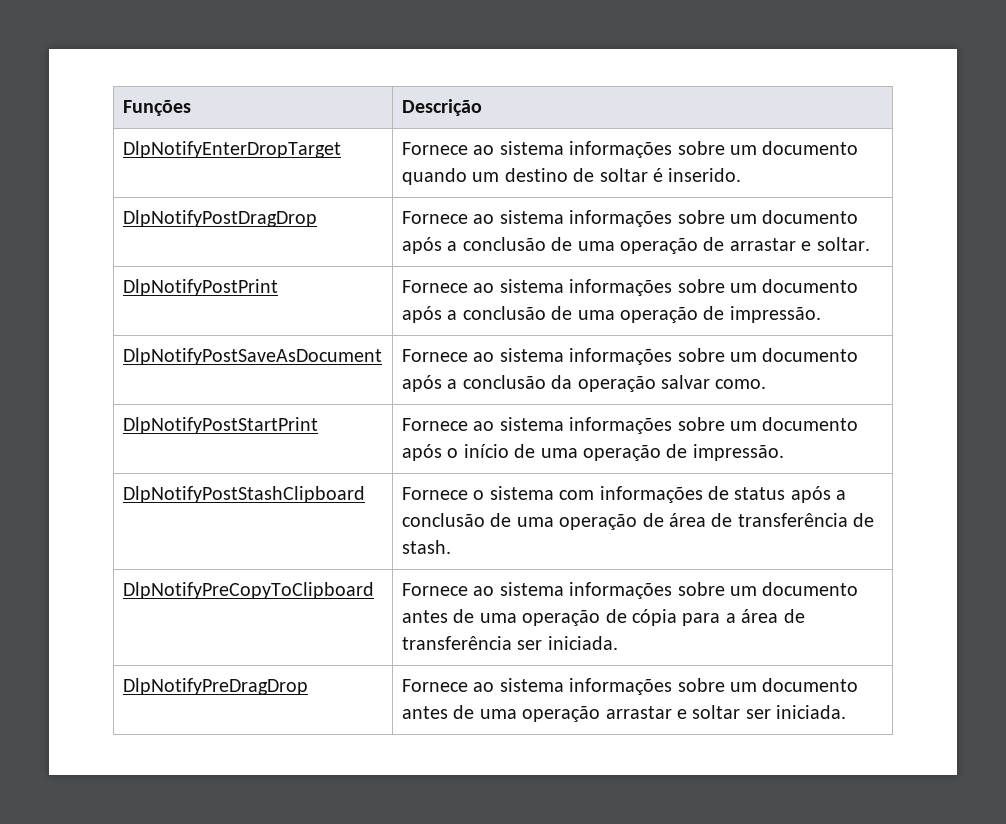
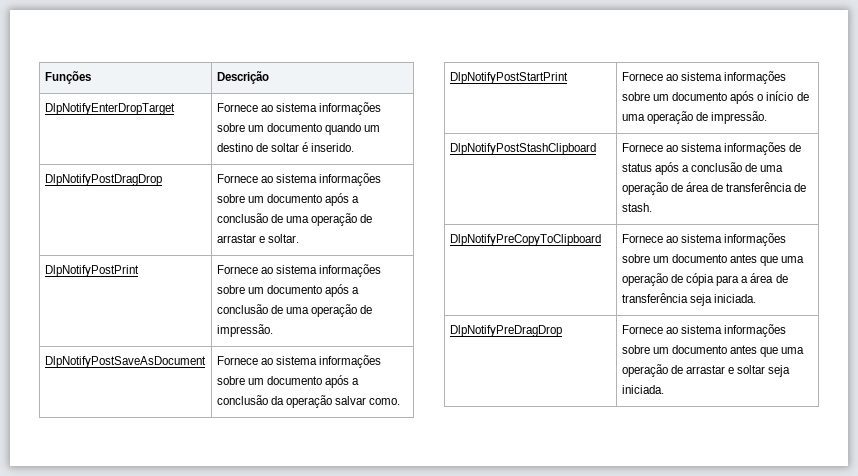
- DlpNotifyPostStashClipboard | Fornece o sistema com informações de status após a conclusão de uma operação de área de transferência de stash.
+ DlpNotifyPostStashClipboard | Fornece ao sistema informações de status após a conclusão de uma operação de área de transferência de stash.
- DlpNotifyPreCopyToClipboard | Fornece ao sistema informações sobre um documento antes de uma operação de cópia para a área de transferência ser iniciada.
+ DlpNotifyPreCopyToClipboard | Fornece ao sistema informações sobre um documento antes que uma operação de cópia para a área de transferência seja iniciada.
- DlpNotifyPreDragDrop | Fornece ao sistema informações sobre um documento antes de uma operação arrastar e soltar ser iniciada.
+ DlpNotifyPreDragDrop | Fornece ao sistema informações sobre um documento antes que uma operação de arrastar e soltar seja iniciada.

